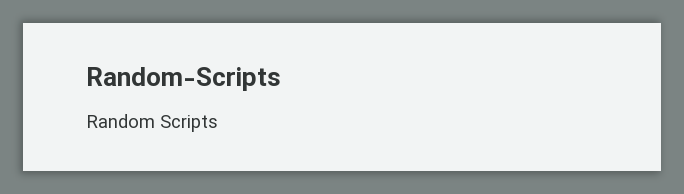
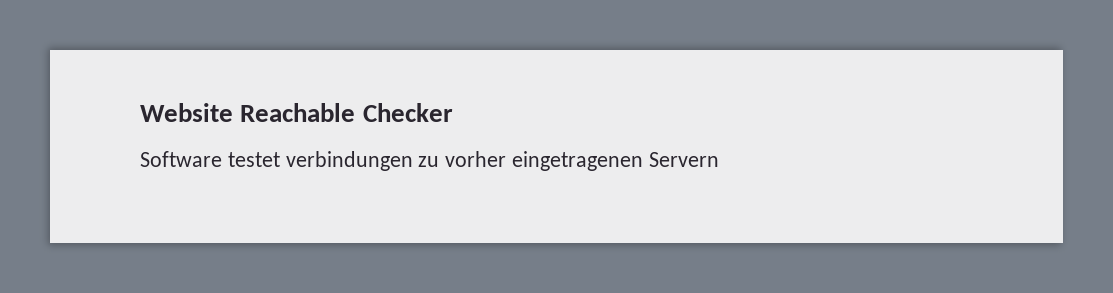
- Random-Scripts
- Random Scripts
+ Website Reachable Checker
+ Software testet verbindungen zu vorher eingetragenen Servern

